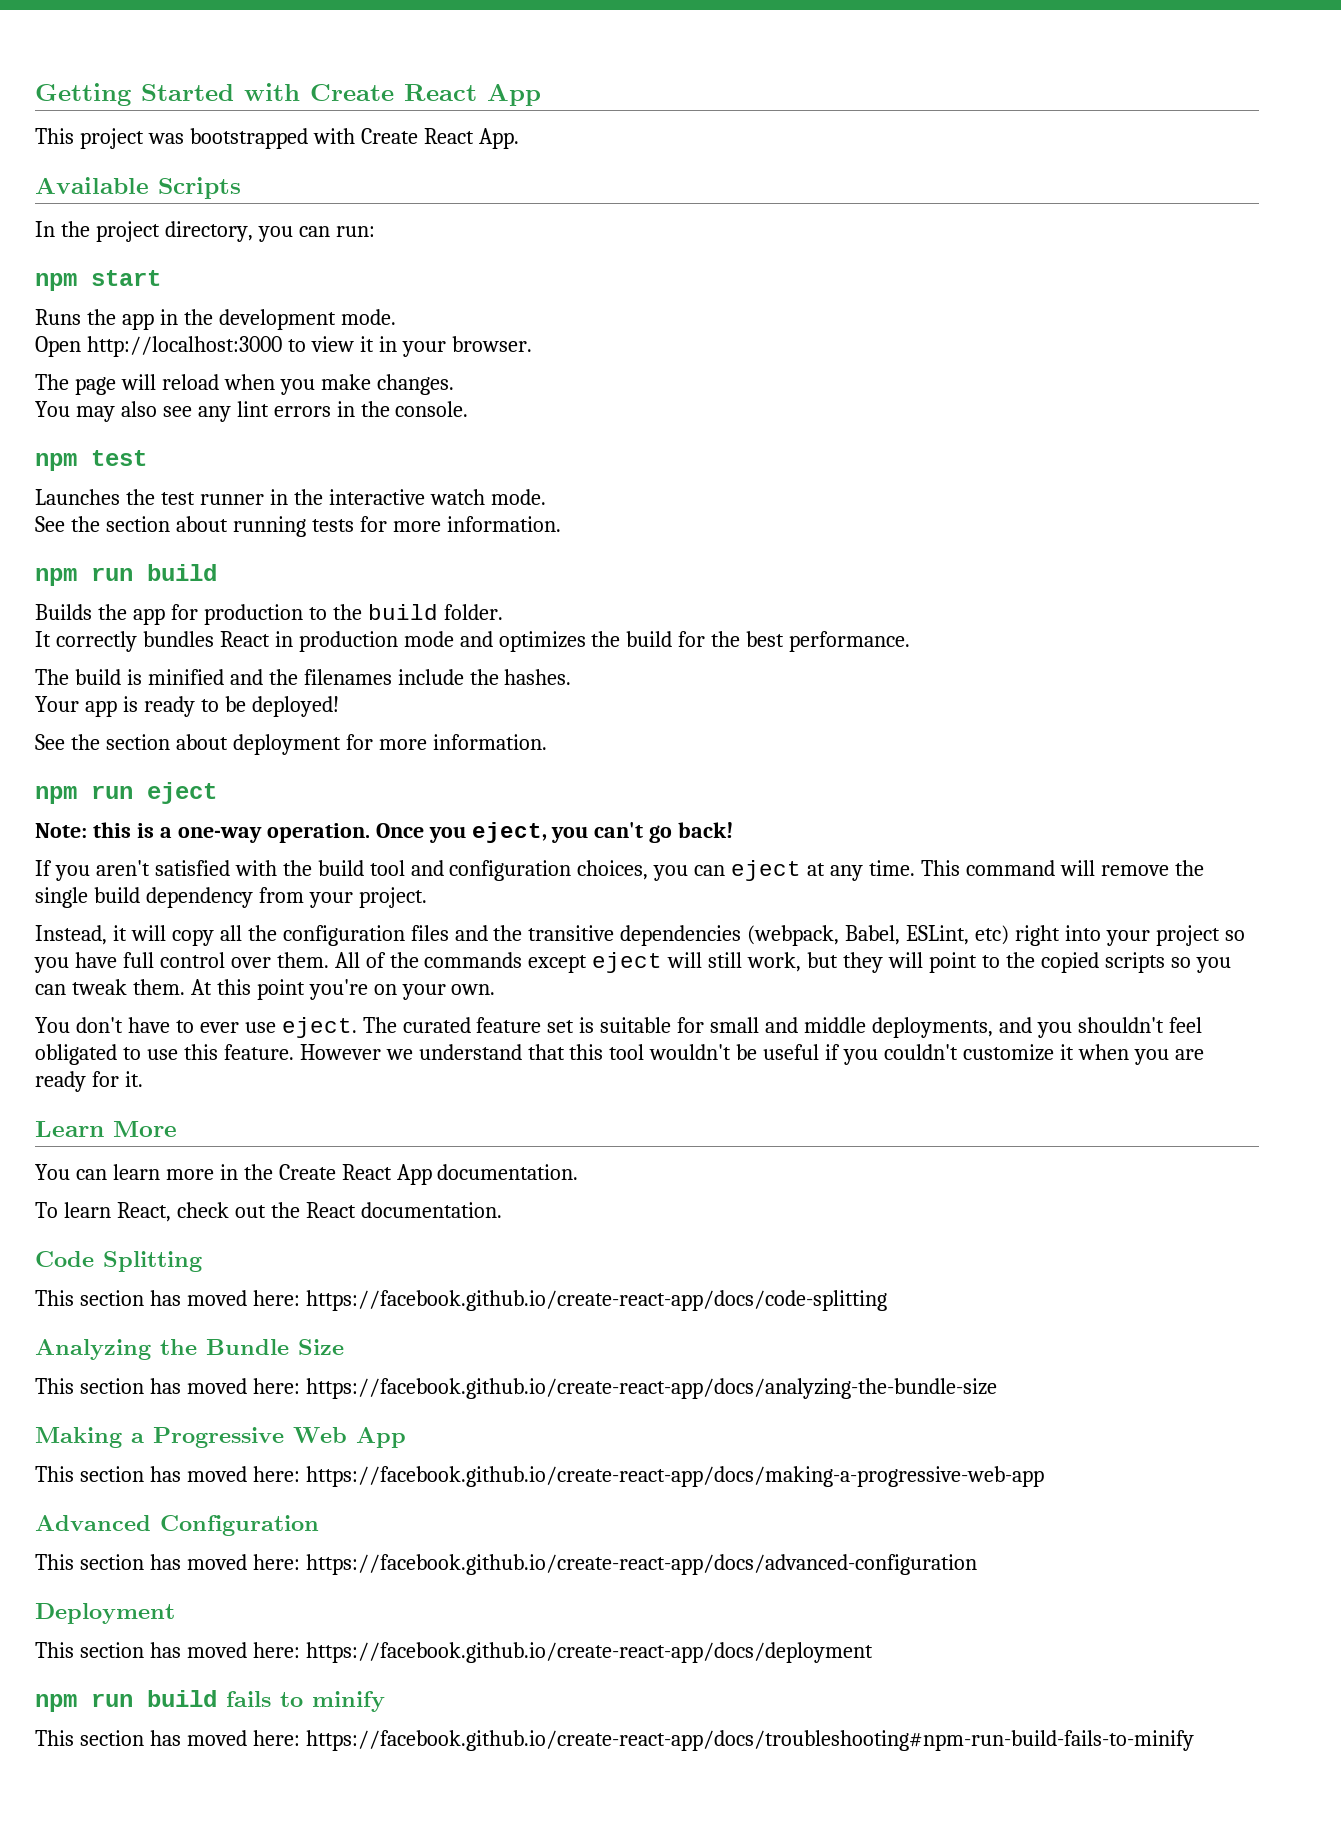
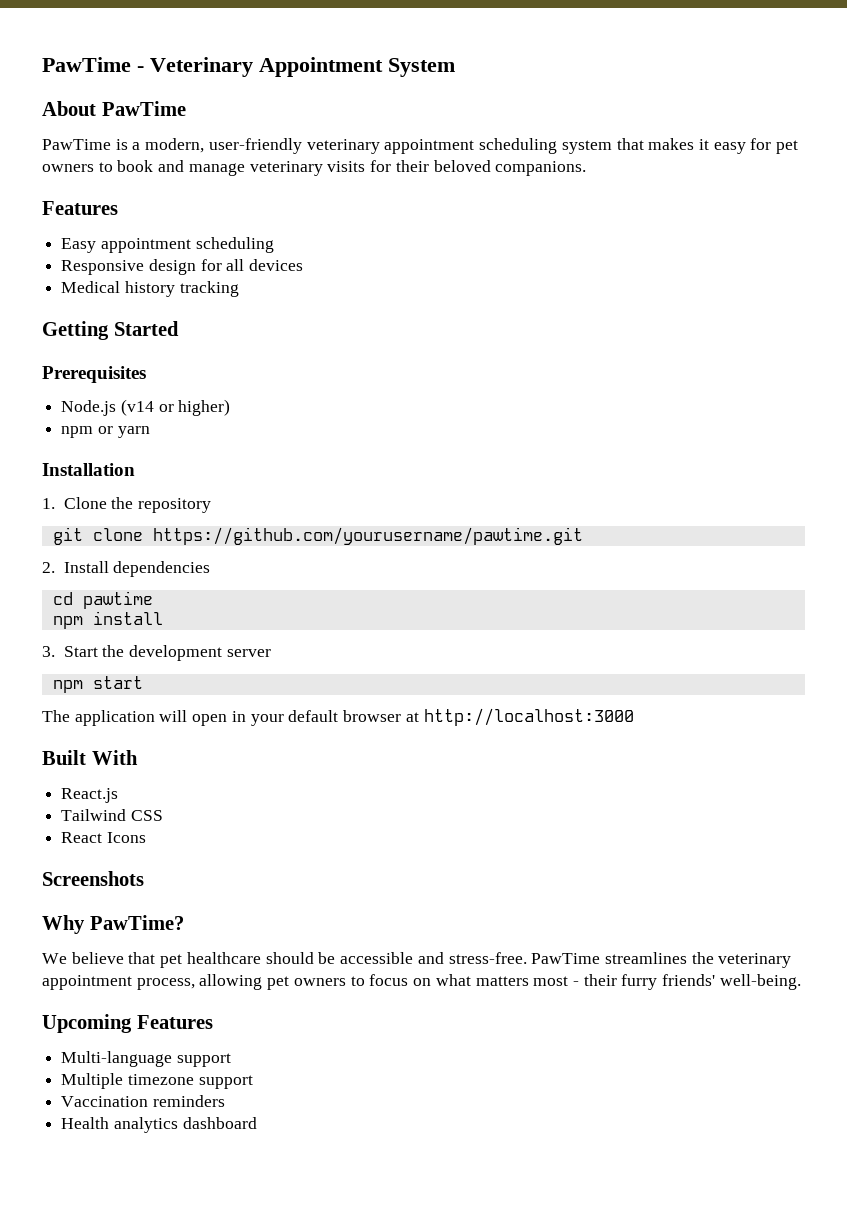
- Getting Started with Create React App
- This project was bootstrapped with Create React App.
- Available Scripts
- In the project directory, you can run:
+ PawTime - Veterinary Appointment System
+ About PawTime
+ PawTime is a modern, user-friendly veterinary appointment scheduling system that makes it easy for pet owners to book and manage veterinary visits for their beloved companions.
+ Features
+ Easy appointment scheduling
+ Responsive design for all devices
+ Medical history tracking
+ Getting Started
+ Prerequisites
+ Node.js (v14 or higher)
+ npm or yarn
+ Installation
+ 1. Clone the repository
+ git clone https://github.com/yourusername/pawtime.git
+ 2. Install dependencies
+ cd pawtime
+ npm install
+ 3. Start the development server
  npm start
- Runs the app in the development mode.
- Open http://localhost:3000 to view it in your browser.
- The page will reload when you make changes.
- You may also see any lint errors in the console.
- npm test
- Launches the test runner in the interactive watch mode.
- See the section about running tests for more information.
- npm run build
- Builds the app for production to the build folder.
- It correctly bundles React in production mode and optimizes the build for the best performance.
- The build is minified and the filenames include the hashes.
- Your app is ready to be deployed!
- See the section about deployment for more information.
- npm run eject
- Note: this is a one-way operation. Once you eject, you can't go back!
- If you aren't satisfied with the build tool and configuration choices, you can eject at any time. This command will remove the single build dependency from your project.
- Instead, it will copy all the configuration files and the transitive dependencies (webpack, Babel, ESLint, etc) right into your project so you have full control over them. All of the commands except eject will still work, but they will point to the copied scripts so you can tweak them. At this point you're on your own.
- You don't have to ever use eject. The curated feature set is suitable for small and middle deployments, and you shouldn't feel obligated to use this feature. However we understand that this tool wouldn't be useful if you couldn't customize it when you are ready for it.
- Learn More
- You can learn more in the Create React App documentation.
- To learn React, check out the React documentation.
- Code Splitting
- This section has moved here: https://facebook.github.io/create-react-app/docs/code-splitting
- Analyzing the Bundle Size
- This section has moved here: https://facebook.github.io/create-react-app/docs/analyzing-the-bundle-size
- Making a Progressive Web App
- This section has moved here: https://facebook.github.io/create-react-app/docs/making-a-progressive-web-app
- Advanced Configuration
- This section has moved here: https://facebook.github.io/create-react-app/docs/advanced-configuration
- Deployment
- This section has moved here: https://facebook.github.io/create-react-app/docs/deployment
- npm run build fails to minify
- This section has moved here: https://facebook.github.io/create-react-app/docs/troubleshooting#npm-run-build-fails-to-minify
+ The application will open in your default browser at http://localhost:3000
+ Built With
+ React.js
+ Tailwind CSS
+ React Icons
+ Screenshots
+ Why PawTime?
+ We believe that pet healthcare should be accessible and stress-free. PawTime streamlines the veterinary appointment process, allowing pet owners to focus on what matters most - their furry friends' well-being.
+ Upcoming Features
+ Multi-language support
+ Multiple timezone support
+ Vaccination reminders
+ Health analytics dashboard

